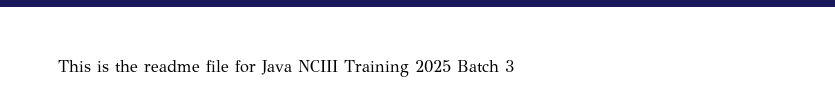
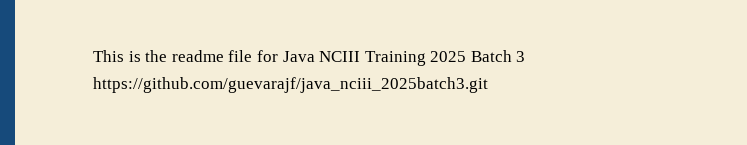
+ https://github.com/guevarajf/java_nciii_2025batch3.git

